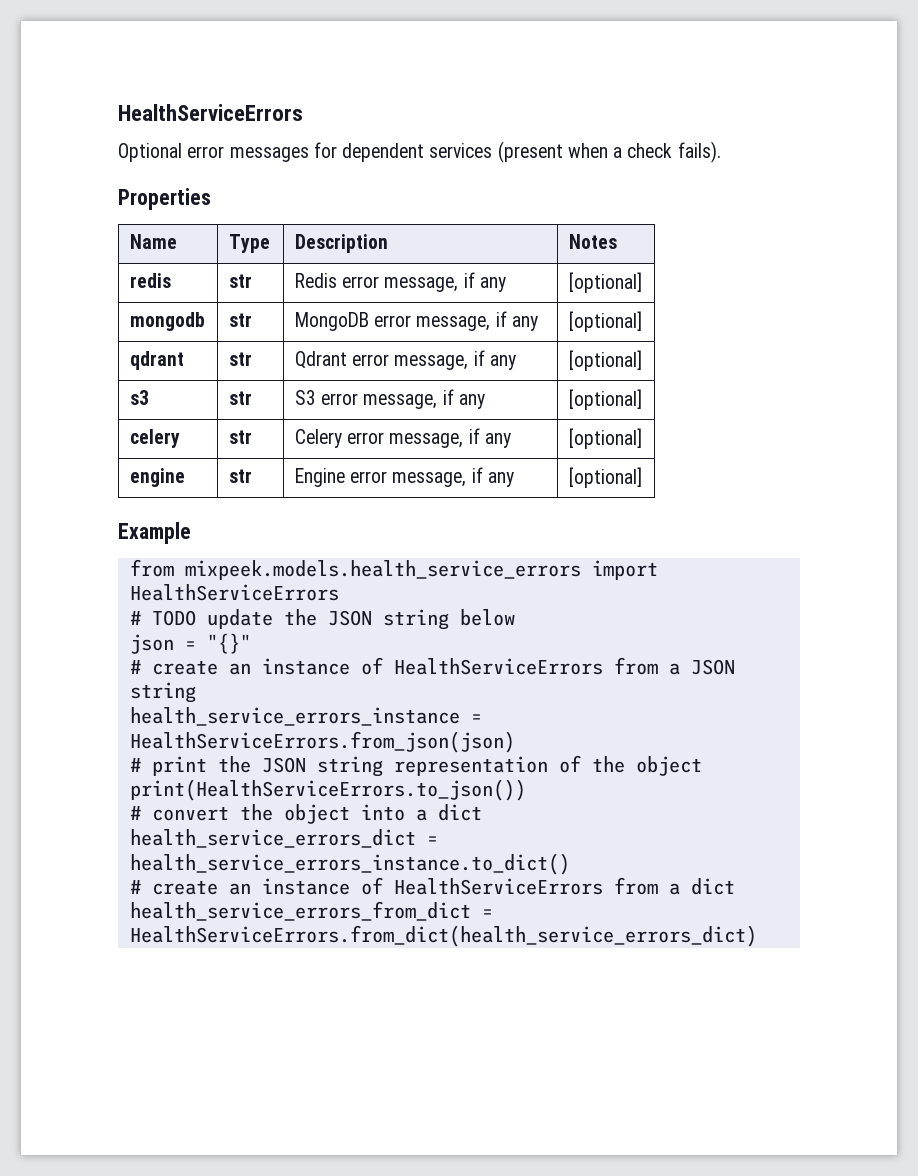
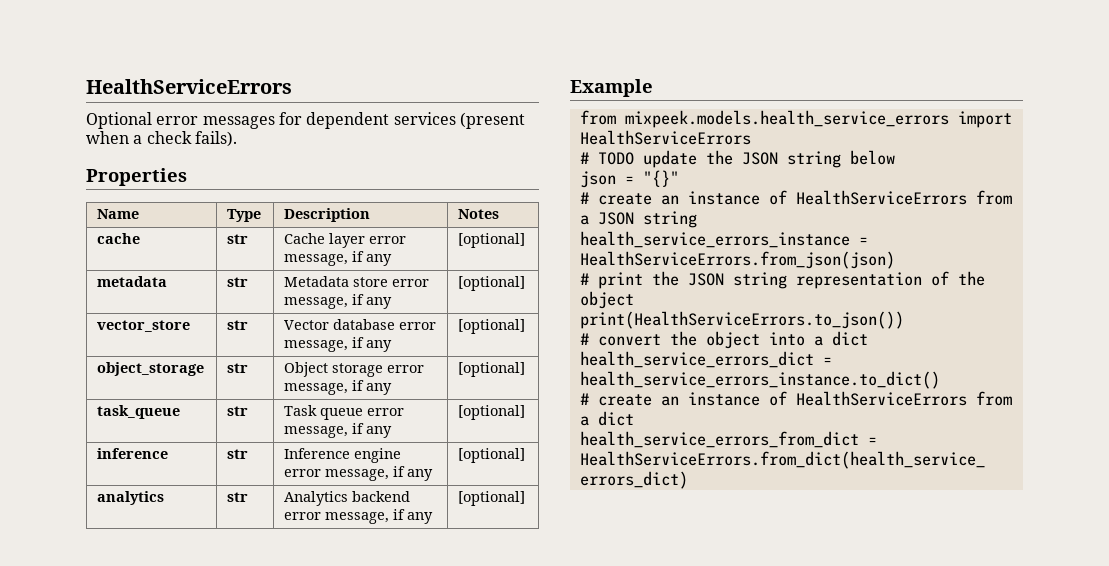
- redis | str | Redis error message, if any | [optional]
- mongodb | str | MongoDB error message, if any | [optional]
- qdrant | str | Qdrant error message, if any | [optional]
- s3 | str | S3 error message, if any | [optional]
- celery | str | Celery error message, if any | [optional]
- engine | str | Engine error message, if any | [optional]
+ cache | str | Cache layer error message, if any | [optional]
+ metadata | str | Metadata store error message, if any | [optional]
+ vector_store | str | Vector database error message, if any | [optional]
+ object_storage | str | Object storage error message, if any | [optional]
+ task_queue | str | Task queue error message, if any | [optional]
+ inference | str | Inference engine error message, if any | [optional]
+ analytics | str | Analytics backend error message, if any | [optional]

